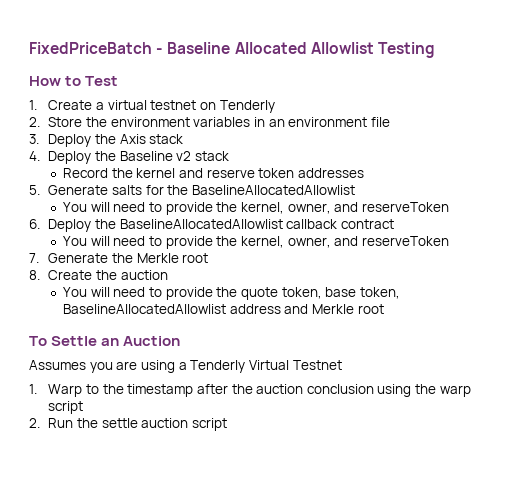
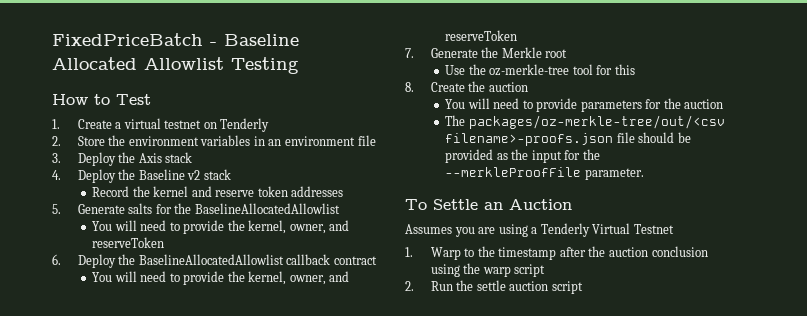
+ Use the oz-merkle-tree tool for this
- You will need to provide the quote token, base token, BaselineAllocatedAllowlist address and Merkle root
+ You will need to provide parameters for the auction
+ The packages/oz-merkle-tree/out/<csv filename>-proofs.json file should be provided as the input for the --merkleProofFile parameter.

